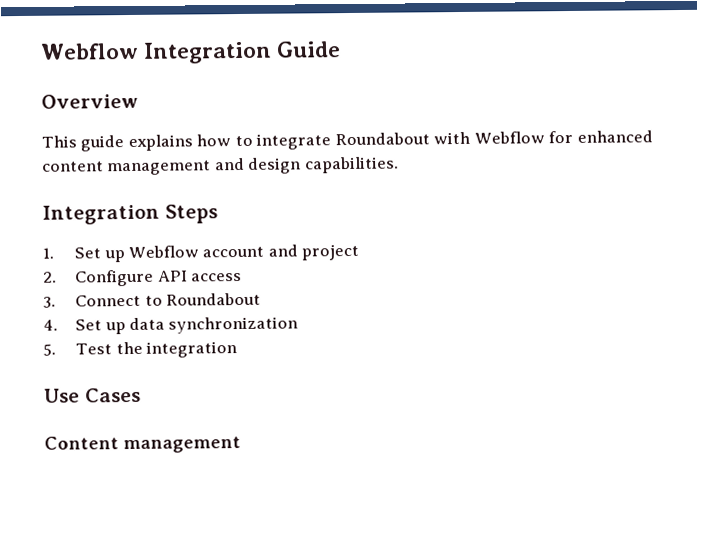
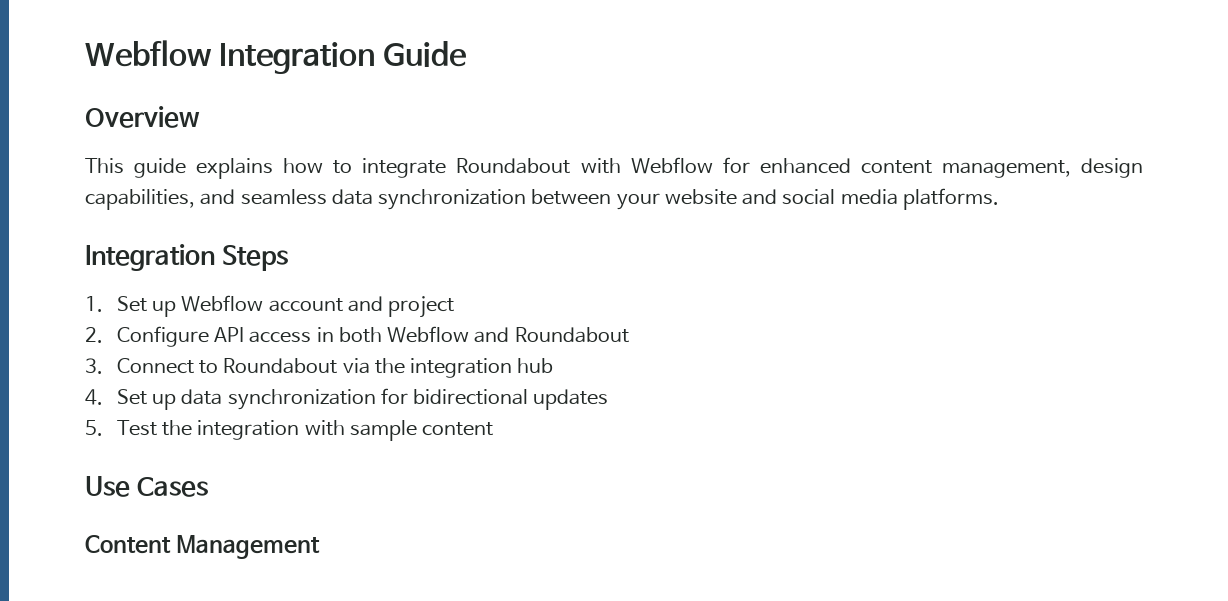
- This guide explains how to integrate Roundabout with Webflow for enhanced content management and design capabilities.
+ This guide explains how to integrate Roundabout with Webflow for enhanced content management, design capabilities, and seamless data synchronization between your website and social media platforms.
- 2. Configure API access
+ 2. Configure API access in both Webflow and Roundabout
- 3. Connect to Roundabout
+ 3. Connect to Roundabout via the integration hub
- 4. Set up data synchronization
+ 4. Set up data synchronization for bidirectional updates
- 5. Test the integration
+ 5. Test the integration with sample content
- Content management
+ Content Management

